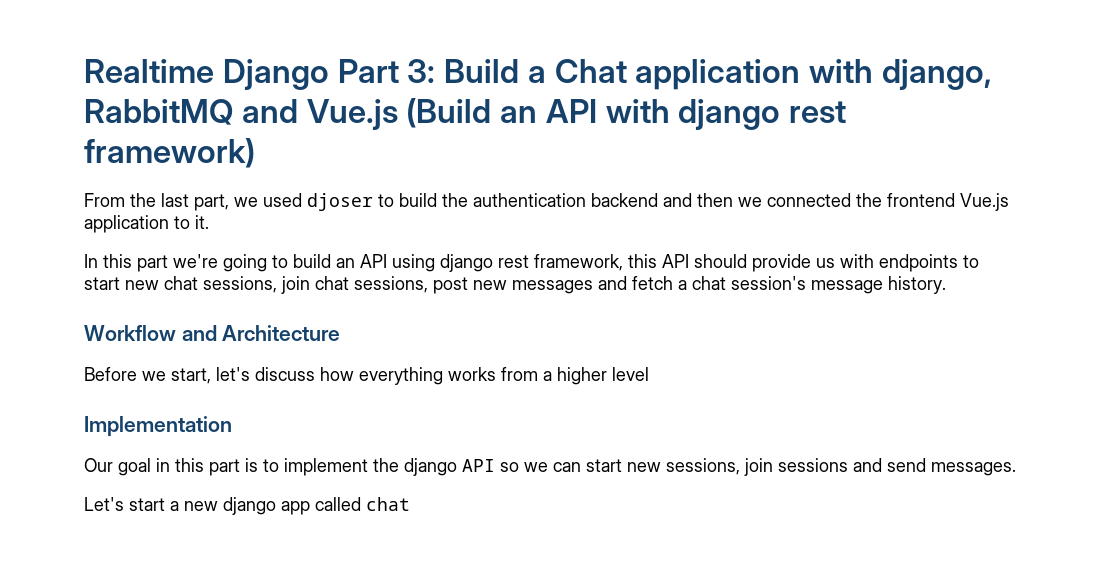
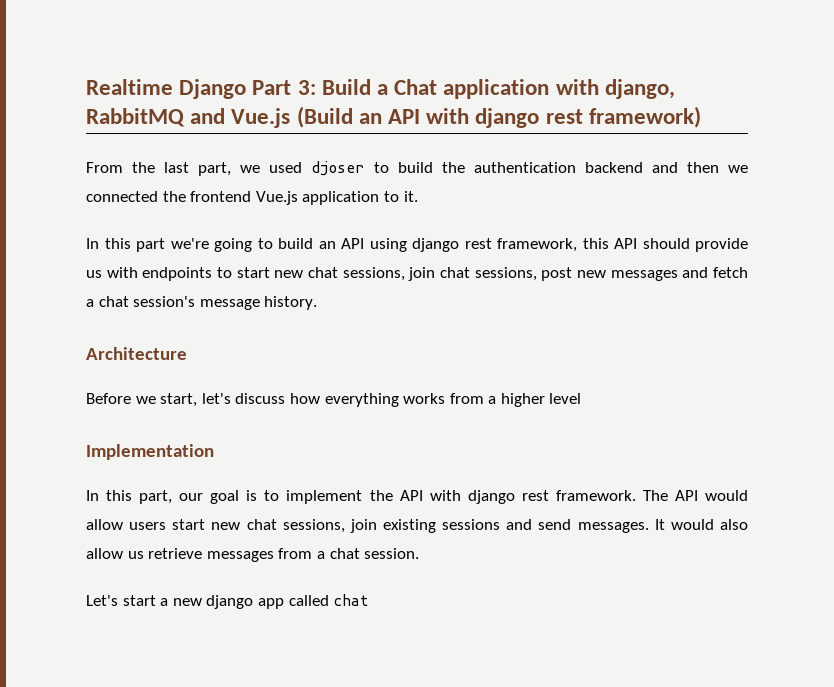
- Workflow and Architecture
+ Architecture
- Our goal in this part is to implement the django API so we can start new sessions, join sessions and send messages.
+ In this part, our goal is to implement the API with django rest framework. The API would allow users start new chat sessions, join existing sessions and send messages. It would also allow us retrieve messages from a chat session.

